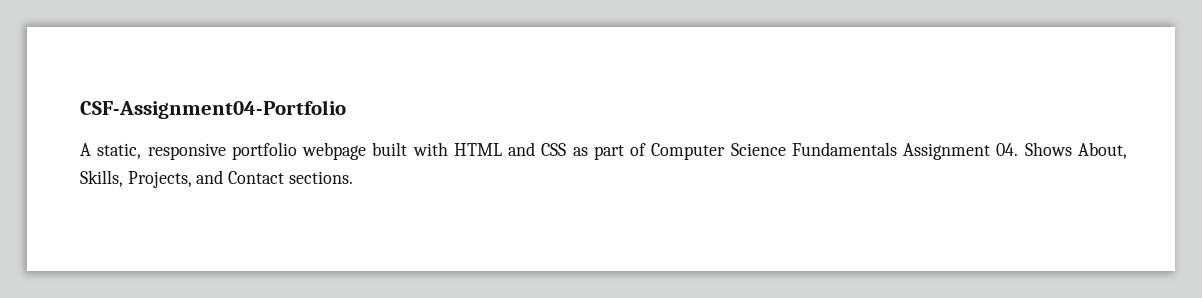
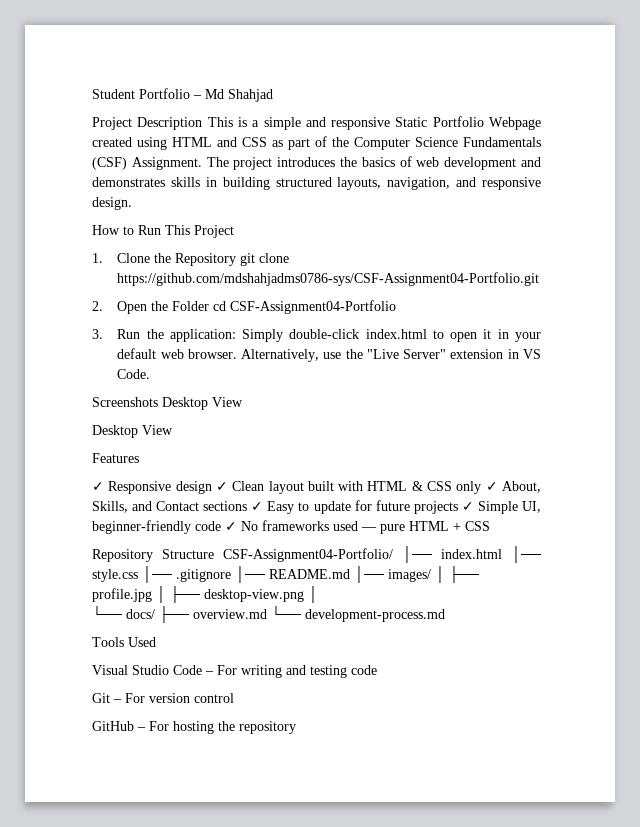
- CSF-Assignment04-Portfolio
- A static, responsive portfolio webpage built with HTML and CSS as part of Computer Science Fundamentals Assignment 04. Shows About, Skills, Projects, and Contact sections.
+ Student Portfolio – Md Shahjad
+ Project Description This is a simple and responsive Static Portfolio Webpage created using HTML and CSS as part of the Computer Science Fundamentals (CSF) Assignment. The project introduces the basics of web development and demonstrates skills in building structured layouts, navigation, and responsive design.
+ How to Run This Project
+ 1. Clone the Repository git clone https://github.com/mdshahjadms0786-sys/CSF-Assignment04-Portfolio.git
+ 2. Open the Folder cd CSF-Assignment04-Portfolio
+ 3. Run the application: Simply double-click index.html to open it in your default web browser. Alternatively, use the "Live Server" extension in VS Code.
+ Screenshots Desktop View
+ Desktop View
+ Features
+ ✓ Responsive design ✓ Clean layout built with HTML & CSS only ✓ About, Skills, and Contact sections ✓ Easy to update for future projects ✓ Simple UI, beginner-friendly code ✓ No frameworks used — pure HTML + CSS
+ Repository Structure CSF-Assignment04-Portfolio/ │── index.html │── style.css │── .gitignore │── README.md │── images/ │ ├── profile.jpg │ ├── desktop-view.png │
+ └── docs/ ├── overview.md └── development-process.md
+ Tools Used
+ Visual Studio Code – For writing and testing code
+ Git – For version control
+ GitHub – For hosting the repository

